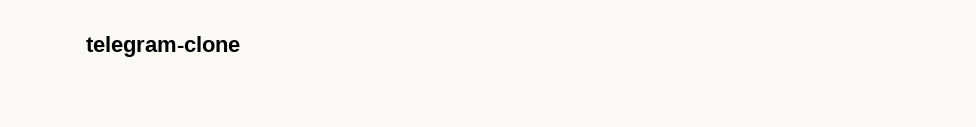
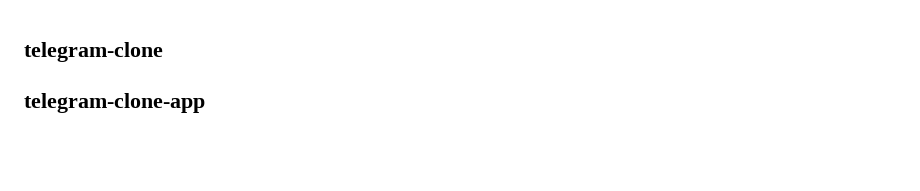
+ telegram-clone-app

